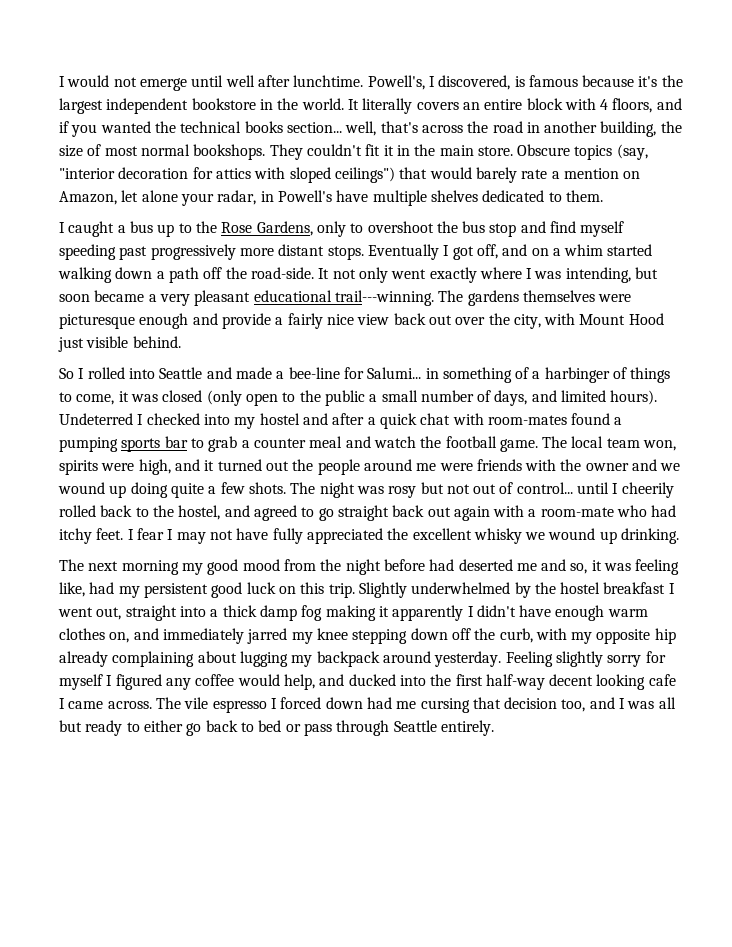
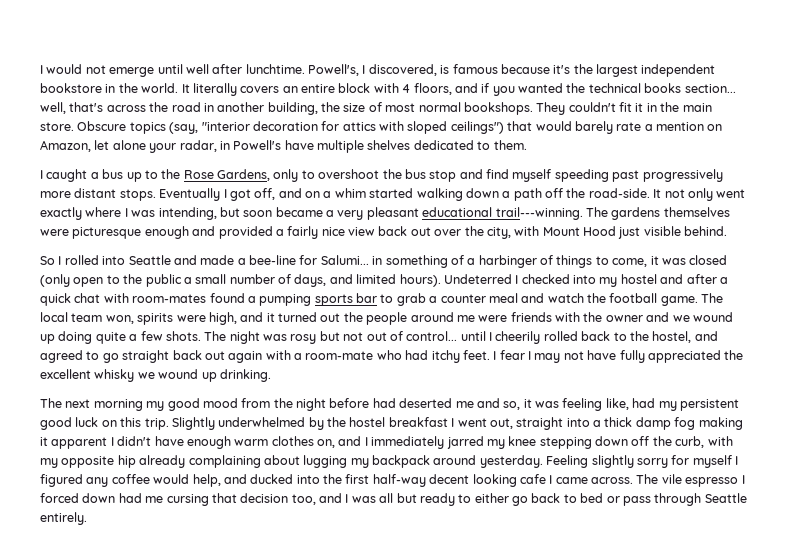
- The gardens themselves were picturesque enough and provide a fairly nice view back out over the city, with Mount Hood just visible behind.
+ The gardens themselves were picturesque enough and provided a fairly nice view back out over the city, with Mount Hood just visible behind.
- Slightly underwhelmed by the hostel breakfast I went out, straight into a thick damp fog making it apparently I didn't have enough warm clothes on, and immediately jarred my knee stepping down off the curb, with my opposite hip already complaining about lugging my backpack around yesterday.
+ Slightly underwhelmed by the hostel breakfast I went out, straight into a thick damp fog making it apparent I didn't have enough warm clothes on, and I immediately jarred my knee stepping down off the curb, with my opposite hip already complaining about lugging my backpack around yesterday.

